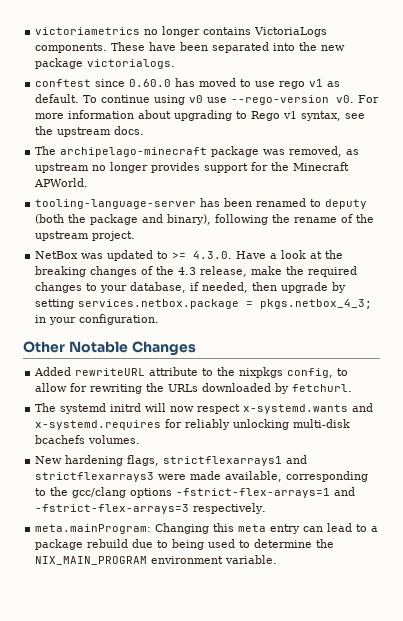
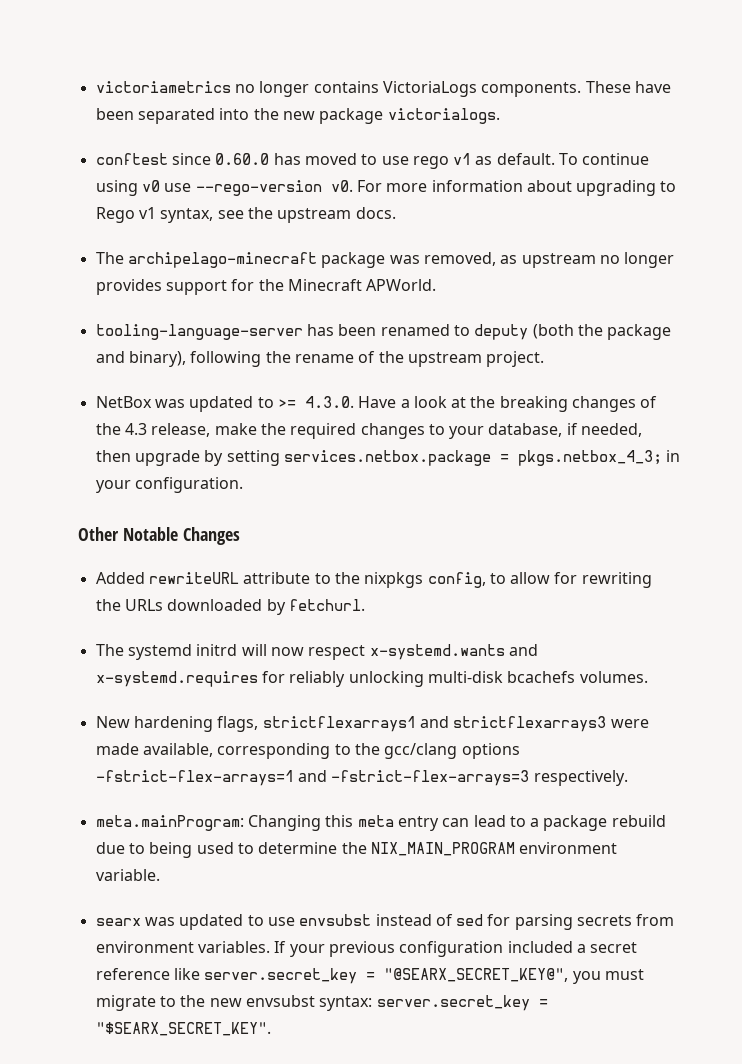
+ searx was updated to use envsubst instead of sed for parsing secrets from environment variables. If your previous configuration included a secret reference like server.secret_key = "@SEARX_SECRET_KEY@", you must migrate to the new envsubst syntax: server.secret_key = "$SEARX_SECRET_KEY".

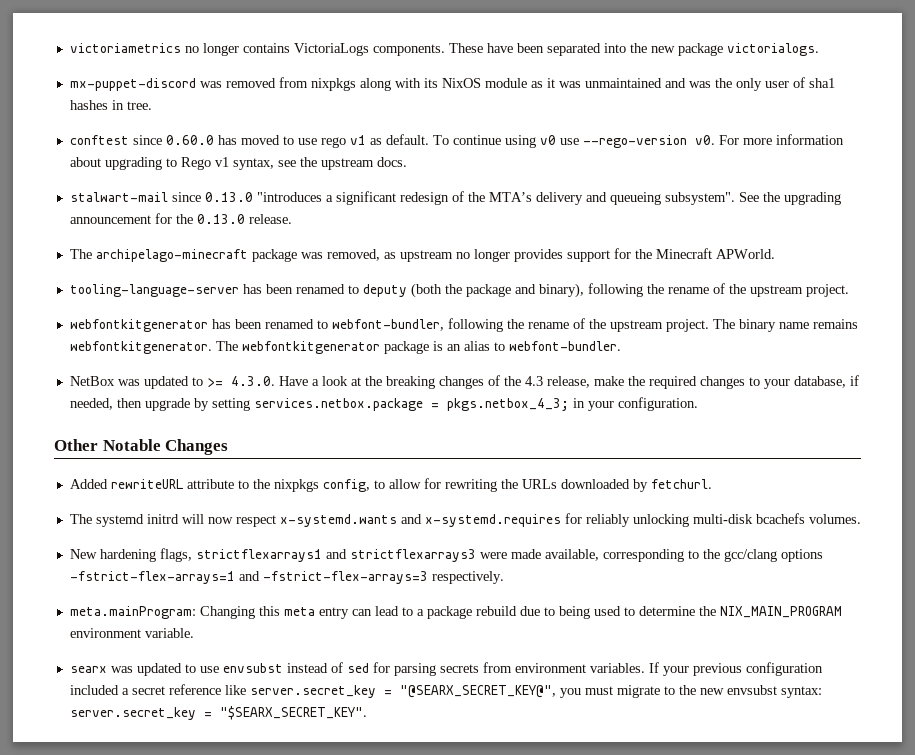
+ mx-puppet-discord was removed from nixpkgs along with its NixOS module as it was unmaintained and was the only user of sha1 hashes in tree.
+ stalwart-mail since 0.13.0 "introduces a significant redesign of the MTA’s delivery and queueing subsystem". See the upgrading announcement for the 0.13.0 release.
+ webfontkitgenerator has been renamed to webfont-bundler, following the rename of the upstream project. The binary name remains webfontkitgenerator. The webfontkitgenerator package is an alias to webfont-bundler.

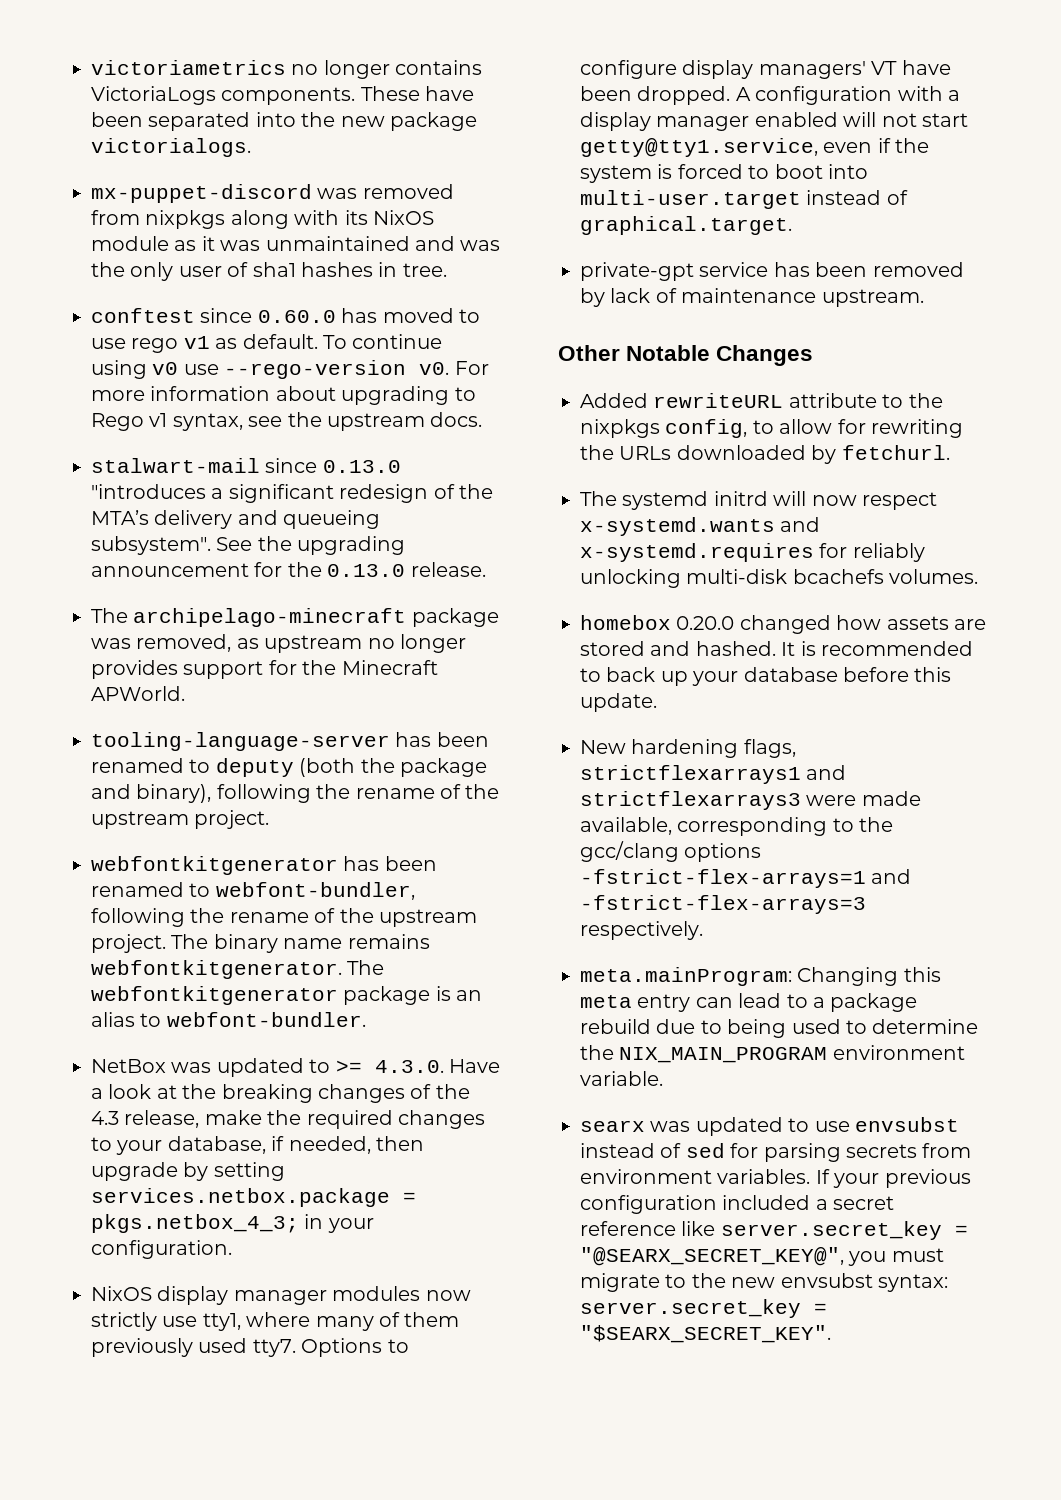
+ NixOS display manager modules now strictly use tty1, where many of them previously used tty7. Options to configure display managers' VT have been dropped. A configuration with a display manager enabled will not start getty@tty1.service, even if the system is forced to boot into multi-user.target instead of graphical.target.
+ private-gpt service has been removed by lack of maintenance upstream.
+ homebox 0.20.0 changed how assets are stored and hashed. It is recommended to back up your database before this update.

